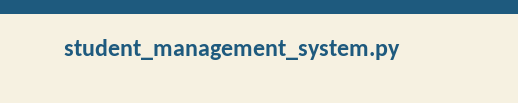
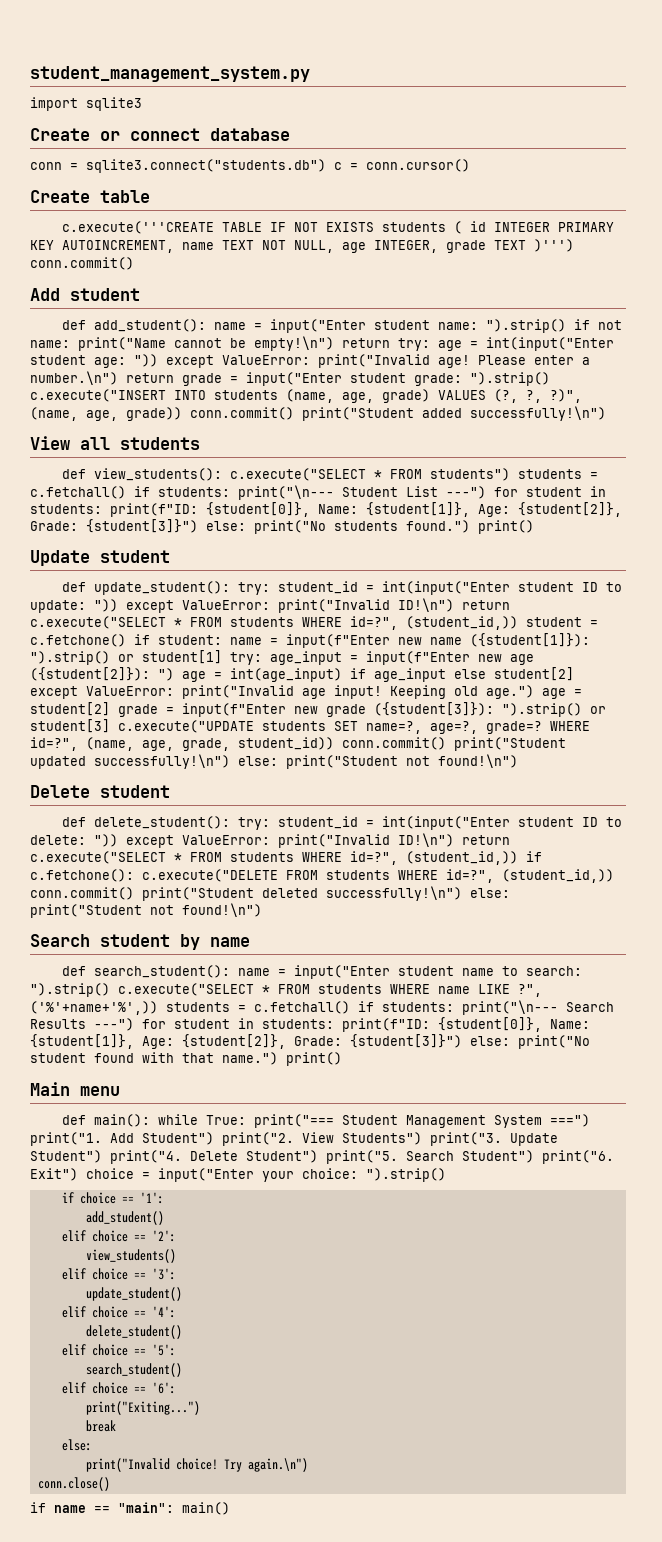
+ import sqlite3
+ Create or connect database
+ conn = sqlite3.connect("students.db") c = conn.cursor()
+ Create table
+ c.execute('''CREATE TABLE IF NOT EXISTS students ( id INTEGER PRIMARY KEY AUTOINCREMENT, name TEXT NOT NULL, age INTEGER, grade TEXT )''') conn.commit()
+ Add student
+ def add_student(): name = input("Enter student name: ").strip() if not name: print("Name cannot be empty!\n") return try: age = int(input("Enter student age: ")) except ValueError: print("Invalid age! Please enter a number.\n") return grade = input("Enter student grade: ").strip() c.execute("INSERT INTO students (name, age, grade) VALUES (?, ?, ?)", (name, age, grade)) conn.commit() print("Student added successfully!\n")
+ View all students
+ def view_students(): c.execute("SELECT * FROM students") students = c.fetchall() if students: print("\n--- Student List ---") for student in students: print(f"ID: {student[0]}, Name: {student[1]}, Age: {student[2]}, Grade: {student[3]}") else: print("No students found.") print()
+ Update student
+ def update_student(): try: student_id = int(input("Enter student ID to update: ")) except ValueError: print("Invalid ID!\n") return c.execute("SELECT * FROM students WHERE id=?", (student_id,)) student = c.fetchone() if student: name = input(f"Enter new name ({student[1]}): ").strip() or student[1] try: age_input = input(f"Enter new age ({student[2]}): ") age = int(age_input) if age_input else student[2] except ValueError: print("Invalid age input! Keeping old age.") age = student[2] grade = input(f"Enter new grade ({student[3]}): ").strip() or student[3] c.execute("UPDATE students SET name=?, age=?, grade=? WHERE id=?", (name, age, grade, student_id)) conn.commit() print("Student updated successfully!\n") else: print("Student not found!\n")
+ Delete student
+ def delete_student(): try: student_id = int(input("Enter student ID to delete: ")) except ValueError: print("Invalid ID!\n") return c.execute("SELECT * FROM students WHERE id=?", (student_id,)) if c.fetchone(): c.execute("DELETE FROM students WHERE id=?", (student_id,)) conn.commit() print("Student deleted successfully!\n") else: print("Student not found!\n")
+ Search student by name
+ def search_student(): name = input("Enter student name to search: ").strip() c.execute("SELECT * FROM students WHERE name LIKE ?", ('%'+name+'%',)) students = c.fetchall() if students: print("\n--- Search Results ---") for student in students: print(f"ID: {student[0]}, Name: {student[1]}, Age: {student[2]}, Grade: {student[3]}") else: print("No student found with that name.") print()
+ Main menu
+ def main(): while True: print("=== Student Management System ===") print("1. Add Student") print("2. View Students") print("3. Update Student") print("4. Delete Student") print("5. Search Student") print("6. Exit") choice = input("Enter your choice: ").strip()
+ if choice == '1':
+ add_student()
+ elif choice == '2':
+ view_students()
+ elif choice == '3':
+ update_student()
+ elif choice == '4':
+ delete_student()
+ elif choice == '5':
+ search_student()
+ elif choice == '6':
+ print("Exiting...")
+ break
+ else:
+ print("Invalid choice! Try again.\n")
+ conn.close()
+ if name == "main": main()

